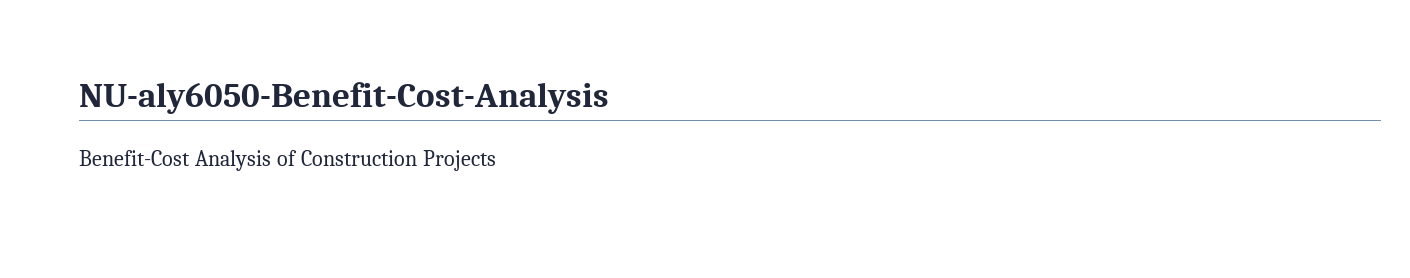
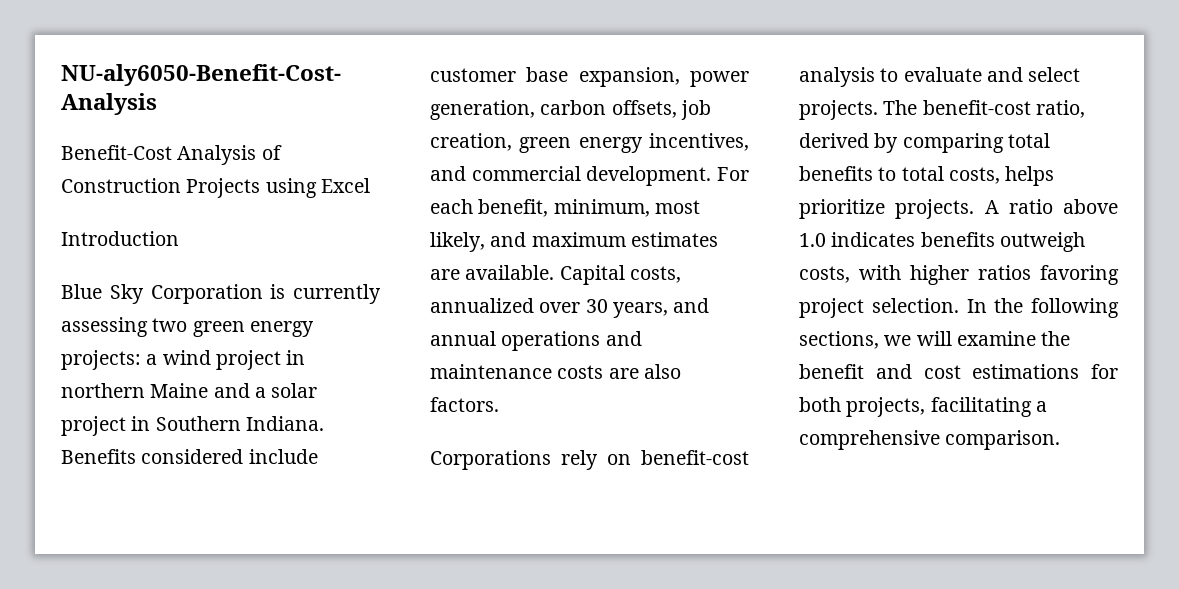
- Benefit-Cost Analysis of Construction Projects
+ Benefit-Cost Analysis of Construction Projects using Excel
+ Introduction
+ Blue Sky Corporation is currently assessing two green energy projects: a wind project in northern Maine and a solar project in Southern Indiana. Benefits considered include customer base expansion, power generation, carbon offsets, job creation, green energy incentives, and commercial development. For each benefit, minimum, most likely, and maximum estimates are available. Capital costs, annualized over 30 years, and annual operations and maintenance costs are also factors.
+ Corporations rely on benefit-cost analysis to evaluate and select projects. The benefit-cost ratio, derived by comparing total benefits to total costs, helps prioritize projects. A ratio above 1.0 indicates benefits outweigh costs, with higher ratios favoring project selection. In the following sections, we will examine the benefit and cost estimations for both projects, facilitating a comprehensive comparison.

